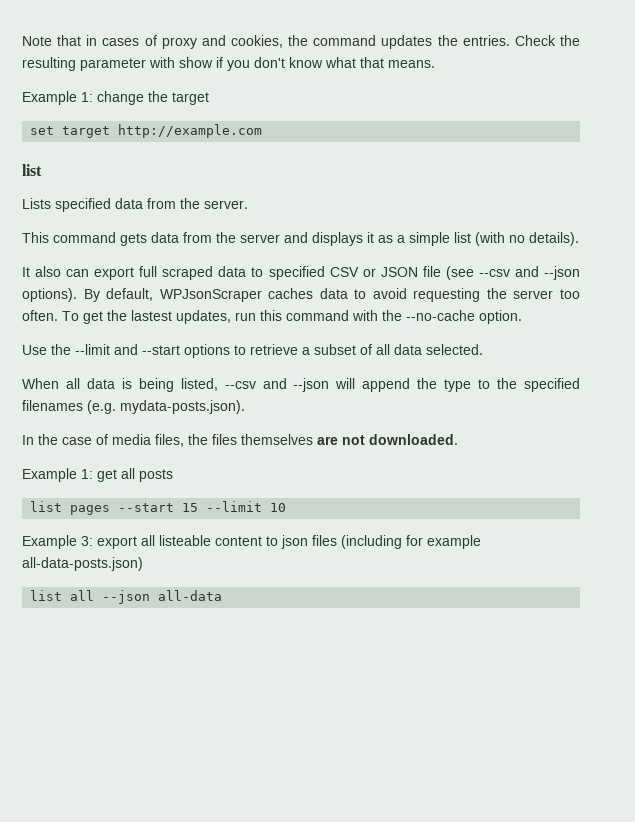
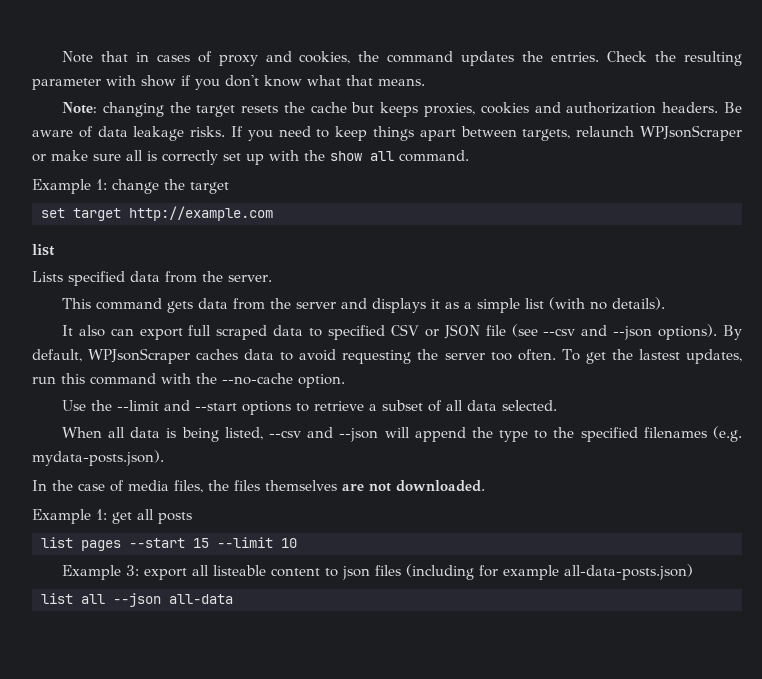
+ Note: changing the target resets the cache but keeps proxies, cookies and authorization headers. Be aware of data leakage risks. If you need to keep things apart between targets, relaunch WPJsonScraper or make sure all is correctly set up with the show all command.

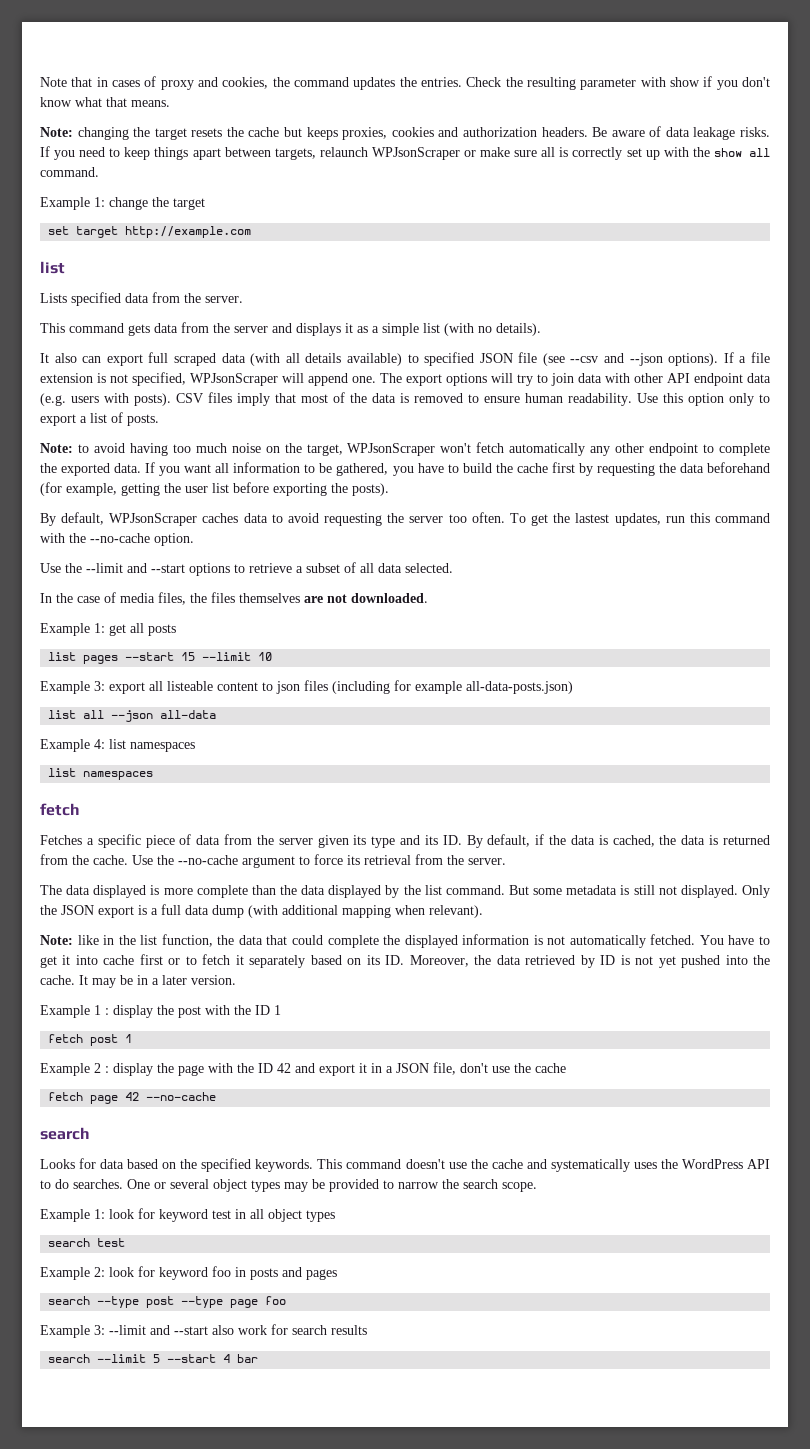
- It also can export full scraped data to specified CSV or JSON file (see --csv and --json options). By default, WPJsonScraper caches data to avoid requesting the server too often.
+ It also can export full scraped data (with all details available) to specified JSON file (see --csv and --json options). If a file extension is not specified, WPJsonScraper will append one. The export options will try to join data with other API endpoint data (e.g. users with posts). CSV files imply that most of the data is removed to ensure human readability. Use this option only to export a list of posts.
+ Note: to avoid having too much noise on the target, WPJsonScraper won't fetch automatically any other endpoint to complete the exported data. If you want all information to be gathered, you have to build the cache first by requesting the data beforehand (for example, getting the user list before exporting the posts).
+ By default, WPJsonScraper caches data to avoid requesting the server too often.
- When all data is being listed, --csv and --json will append the type to the specified filenames (e.g. mydata-posts.json).
+ Example 4: list namespaces
+ list namespaces
+ fetch
+ Fetches a specific piece of data from the server given its type and its ID. By default, if the data is cached, the data is returned from the cache. Use the --no-cache argument to force its retrieval from the server.
+ The data displayed is more complete than the data displayed by the list command. But some metadata is still not displayed. Only the JSON export is a full data dump (with additional mapping when relevant).
+ Note: like in the list function, the data that could complete the displayed information is not automatically fetched. You have to get it into cache first or to fetch it separately based on its ID. Moreover, the data retrieved by ID is not yet pushed into the cache. It may be in a later version.
+ Example 1 : display the post with the ID 1
+ fetch post 1
+ Example 2 : display the page with the ID 42 and export it in a JSON file, don't use the cache
+ fetch page 42 --no-cache
+ search
+ Looks for data based on the specified keywords. This command doesn't use the cache and systematically uses the WordPress API to do searches. One or several object types may be provided to narrow the search scope.
+ Example 1: look for keyword test in all object types
+ search test
+ Example 2: look for keyword foo in posts and pages
+ search --type post --type page foo
+ Example 3: --limit and --start also work for search results
+ search --limit 5 --start 4 bar

